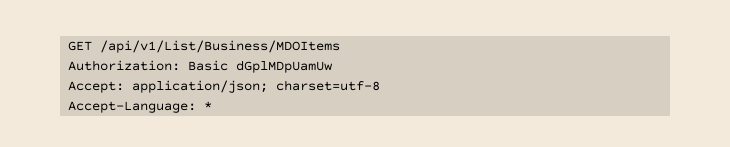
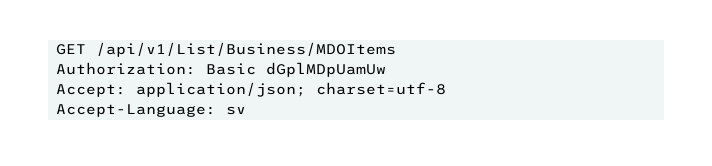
- Accept-Language: *
+ Accept-Language: sv

